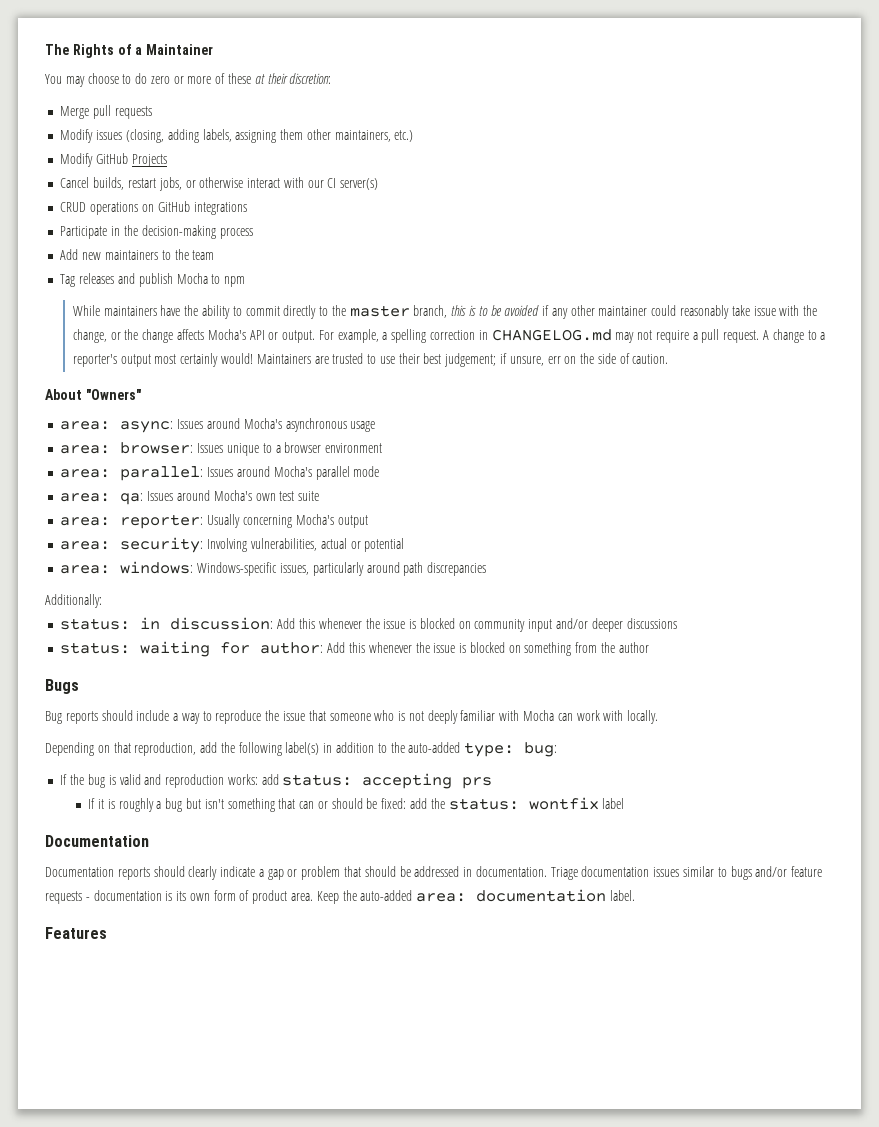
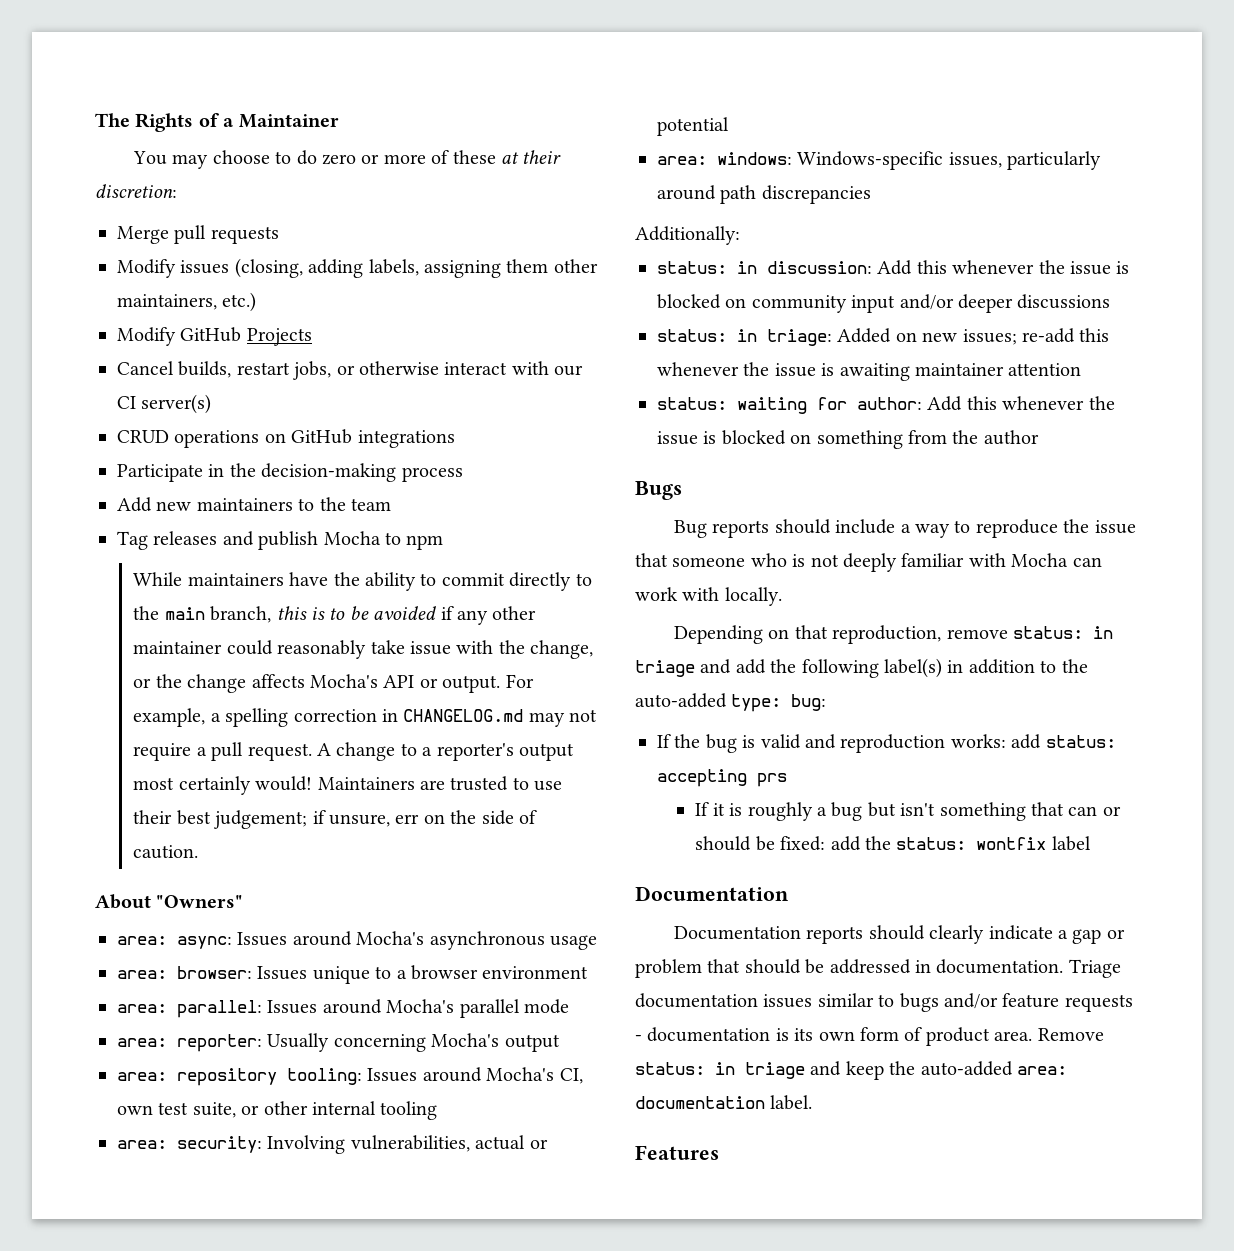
- While maintainers have the ability to commit directly to the master branch, this is to be avoided if any other maintainer could reasonably take issue with the change, or the change affects Mocha's API or output.
+ While maintainers have the ability to commit directly to the main branch, this is to be avoided if any other maintainer could reasonably take issue with the change, or the change affects Mocha's API or output.
- area: qa: Issues around Mocha's own test suite
+ area: repository tooling: Issues around Mocha's CI, own test suite, or other internal tooling
+ status: in triage: Added on new issues; re-add this whenever the issue is awaiting maintainer attention
- Depending on that reproduction, add the following label(s) in addition to the auto-added type: bug:
+ Depending on that reproduction, remove status: in triage and add the following label(s) in addition to the auto-added type: bug:
- Keep the auto-added area: documentation label.
+ Remove status: in triage and keep the auto-added area: documentation label.

